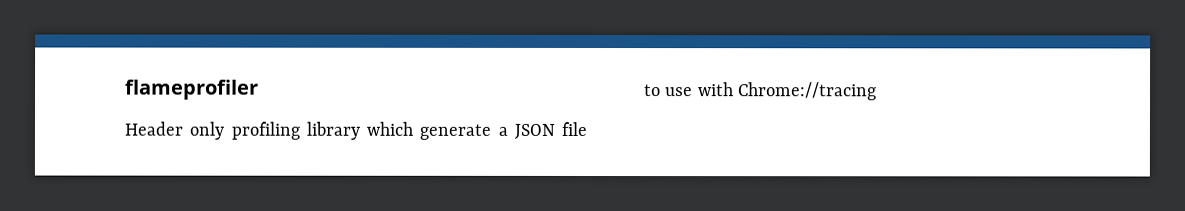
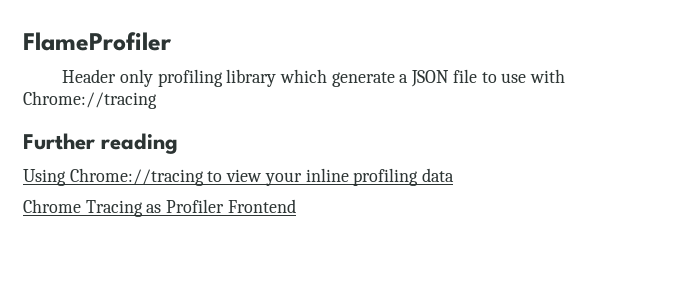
- flameprofiler
+ FlameProfiler
+ Further reading
+ Using Chrome://tracing to view your inline profiling data
+ Chrome Tracing as Profiler Frontend

